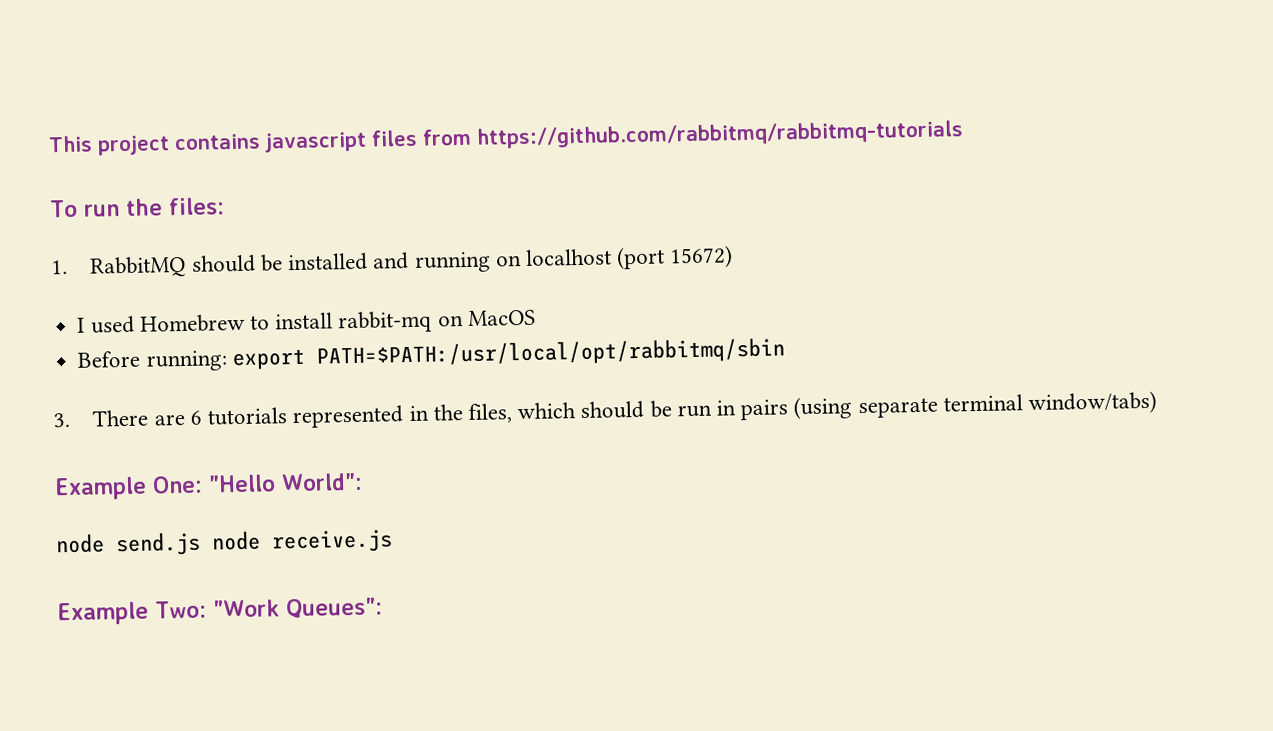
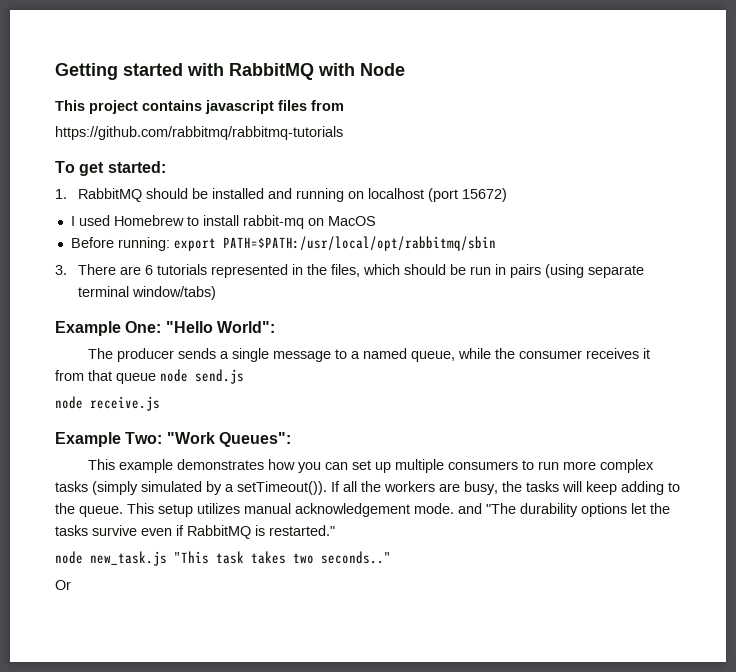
+ Getting started with RabbitMQ with Node
- This project contains javascript files from https://github.com/rabbitmq/rabbitmq-tutorials
+ This project contains javascript files from
+ https://github.com/rabbitmq/rabbitmq-tutorials
- To run the files:
+ To get started:
- node send.js node receive.js
+ The producer sends a single message to a named queue, while the consumer receives it from that queue node send.js
+ node receive.js
+ This example demonstrates how you can set up multiple consumers to run more complex tasks (simply simulated by a setTimeout()). If all the workers are busy, the tasks will keep adding to the queue. This setup utilizes manual acknowledgement mode. and "The durability options let the tasks survive even if RabbitMQ is restarted."
+ node new_task.js "This task takes two seconds.."
+ Or

